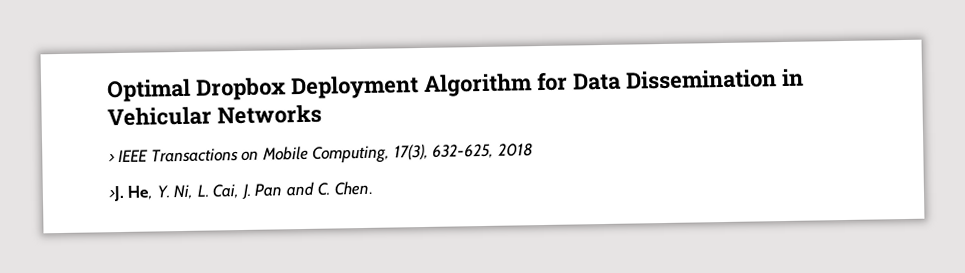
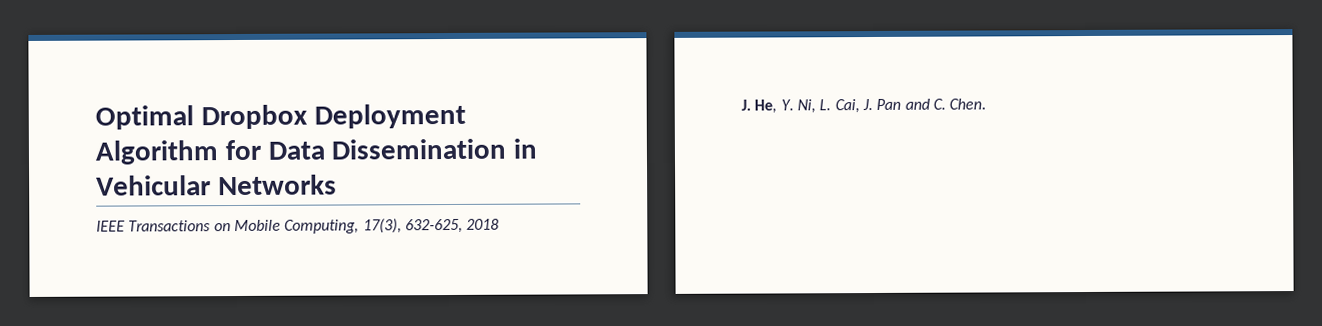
- > IEEE Transactions on Mobile Computing, 17(3), 632-625, 2018
+ IEEE Transactions on Mobile Computing, 17(3), 632-625, 2018
- >J. He, Y. Ni, L. Cai, J. Pan and C. Chen.
+ J. He, Y. Ni, L. Cai, J. Pan and C. Chen.

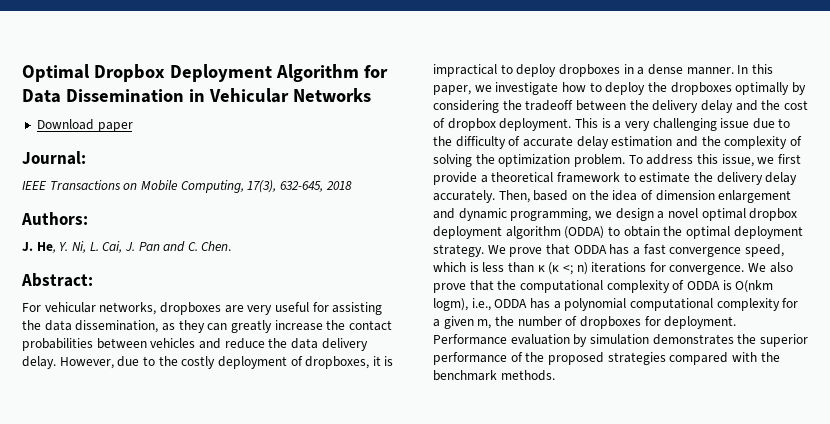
+ Download paper
+ Journal:
- IEEE Transactions on Mobile Computing, 17(3), 632-625, 2018
+ IEEE Transactions on Mobile Computing, 17(3), 632-645, 2018
+ Authors:
+ Abstract:
+ For vehicular networks, dropboxes are very useful for assisting the data dissemination, as they can greatly increase the contact probabilities between vehicles and reduce the data delivery delay. However, due to the costly deployment of dropboxes, it is impractical to deploy dropboxes in a dense manner. In this paper, we investigate how to deploy the dropboxes optimally by considering the tradeoff between the delivery delay and the cost of dropbox deployment. This is a very challenging issue due to the difficulty of accurate delay estimation and the complexity of solving the optimization problem. To address this issue, we first provide a theoretical framework to estimate the delivery delay accurately. Then, based on the idea of dimension enlargement and dynamic programming, we design a novel optimal dropbox deployment algorithm (ODDA) to obtain the optimal deployment strategy. We prove that ODDA has a fast convergence speed, which is less than κ (κ <; n) iterations for convergence. We also prove that the computational complexity of ODDA is O(nkm logm), i.e., ODDA has a polynomial computational complexity for a given m, the number of dropboxes for deployment. Performance evaluation by simulation demonstrates the superior performance of the proposed strategies compared with the benchmark methods.

